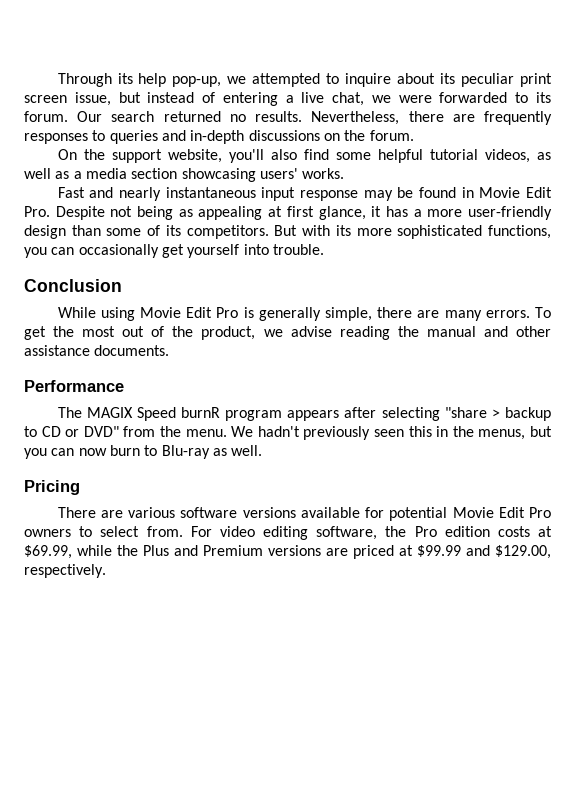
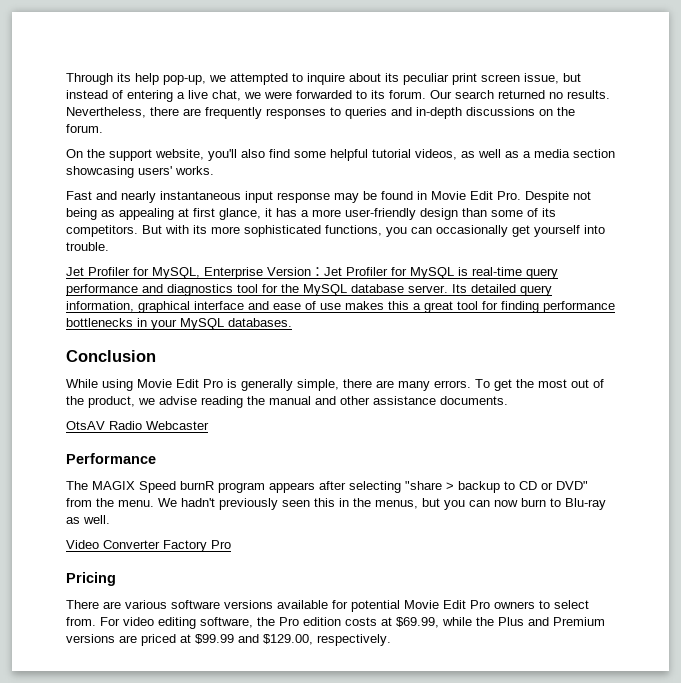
+ Jet Profiler for MySQL, Enterprise Version：Jet Profiler for MySQL is real-time query performance and diagnostics tool for the MySQL database server. Its detailed query information, graphical interface and ease of use makes this a great tool for finding performance bottlenecks in your MySQL databases.
+ OtsAV Radio Webcaster
+ Video Converter Factory Pro

